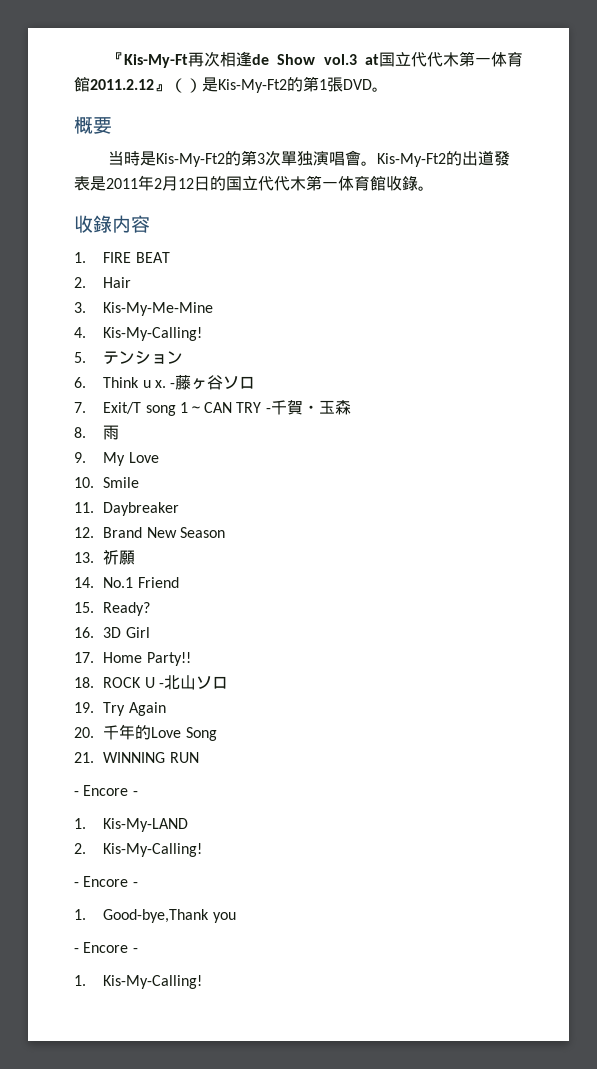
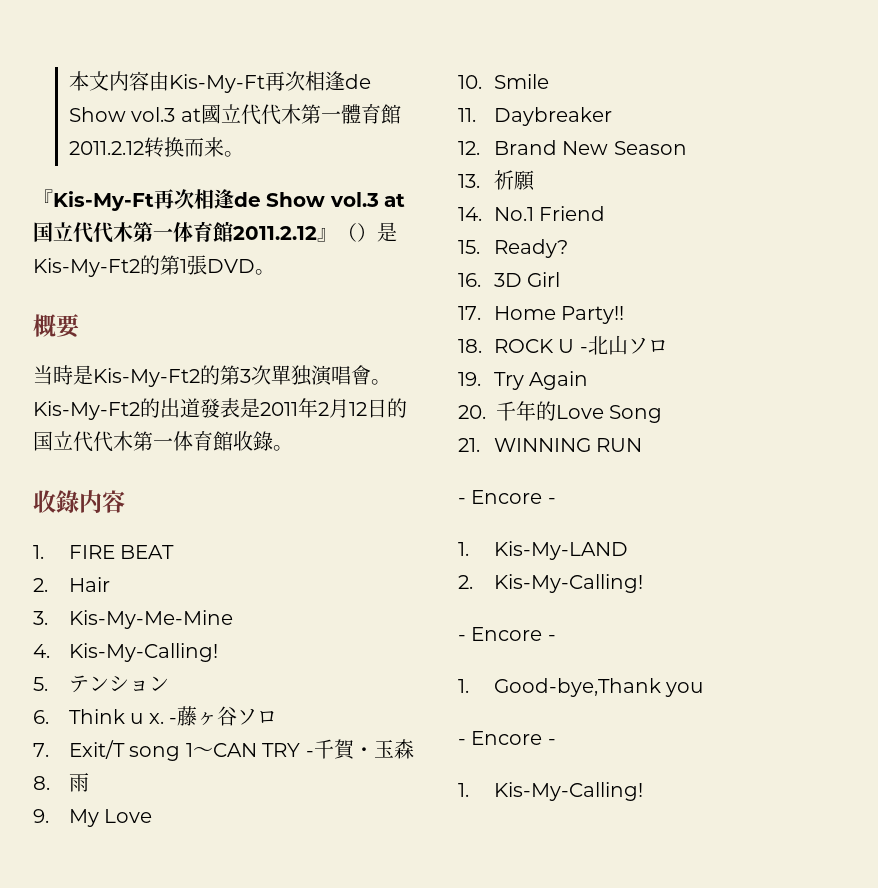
+ 本文内容由Kis-My-Ft再次相逢de Show vol.3 at國立代代木第一體育館2011.2.12转换而来。

